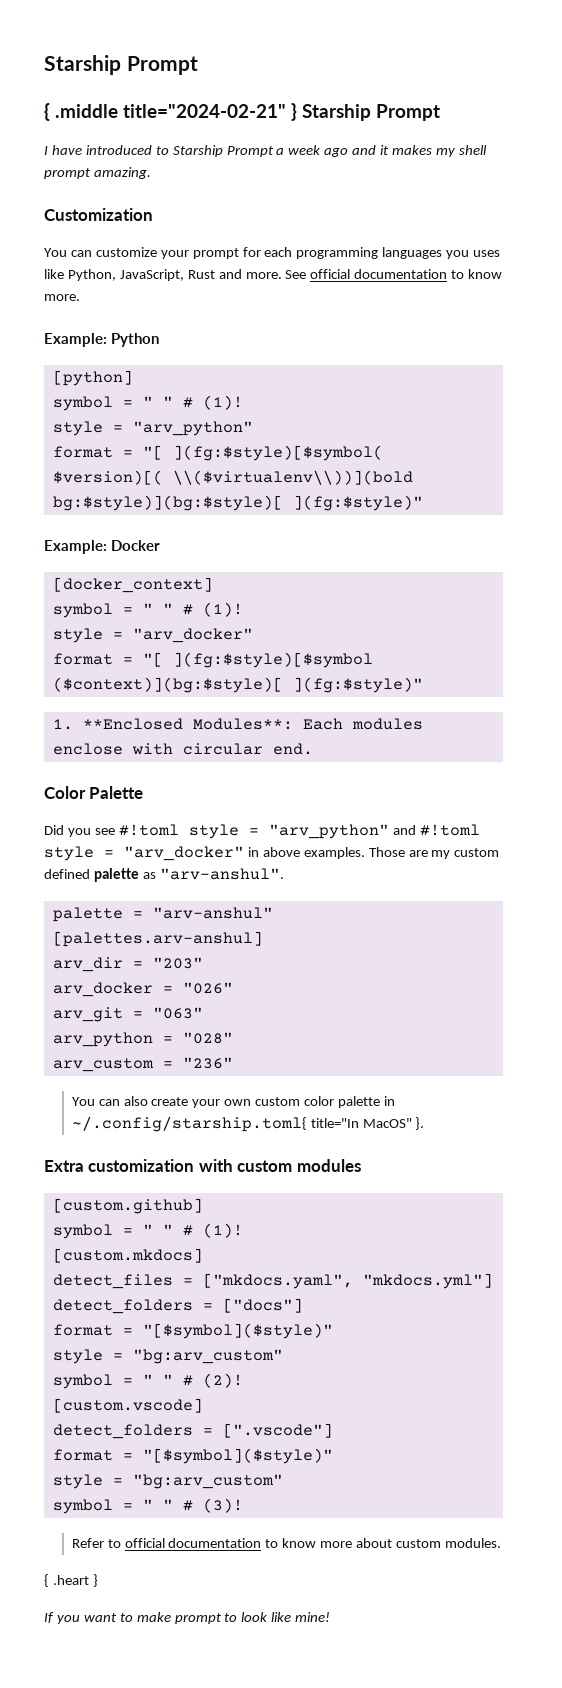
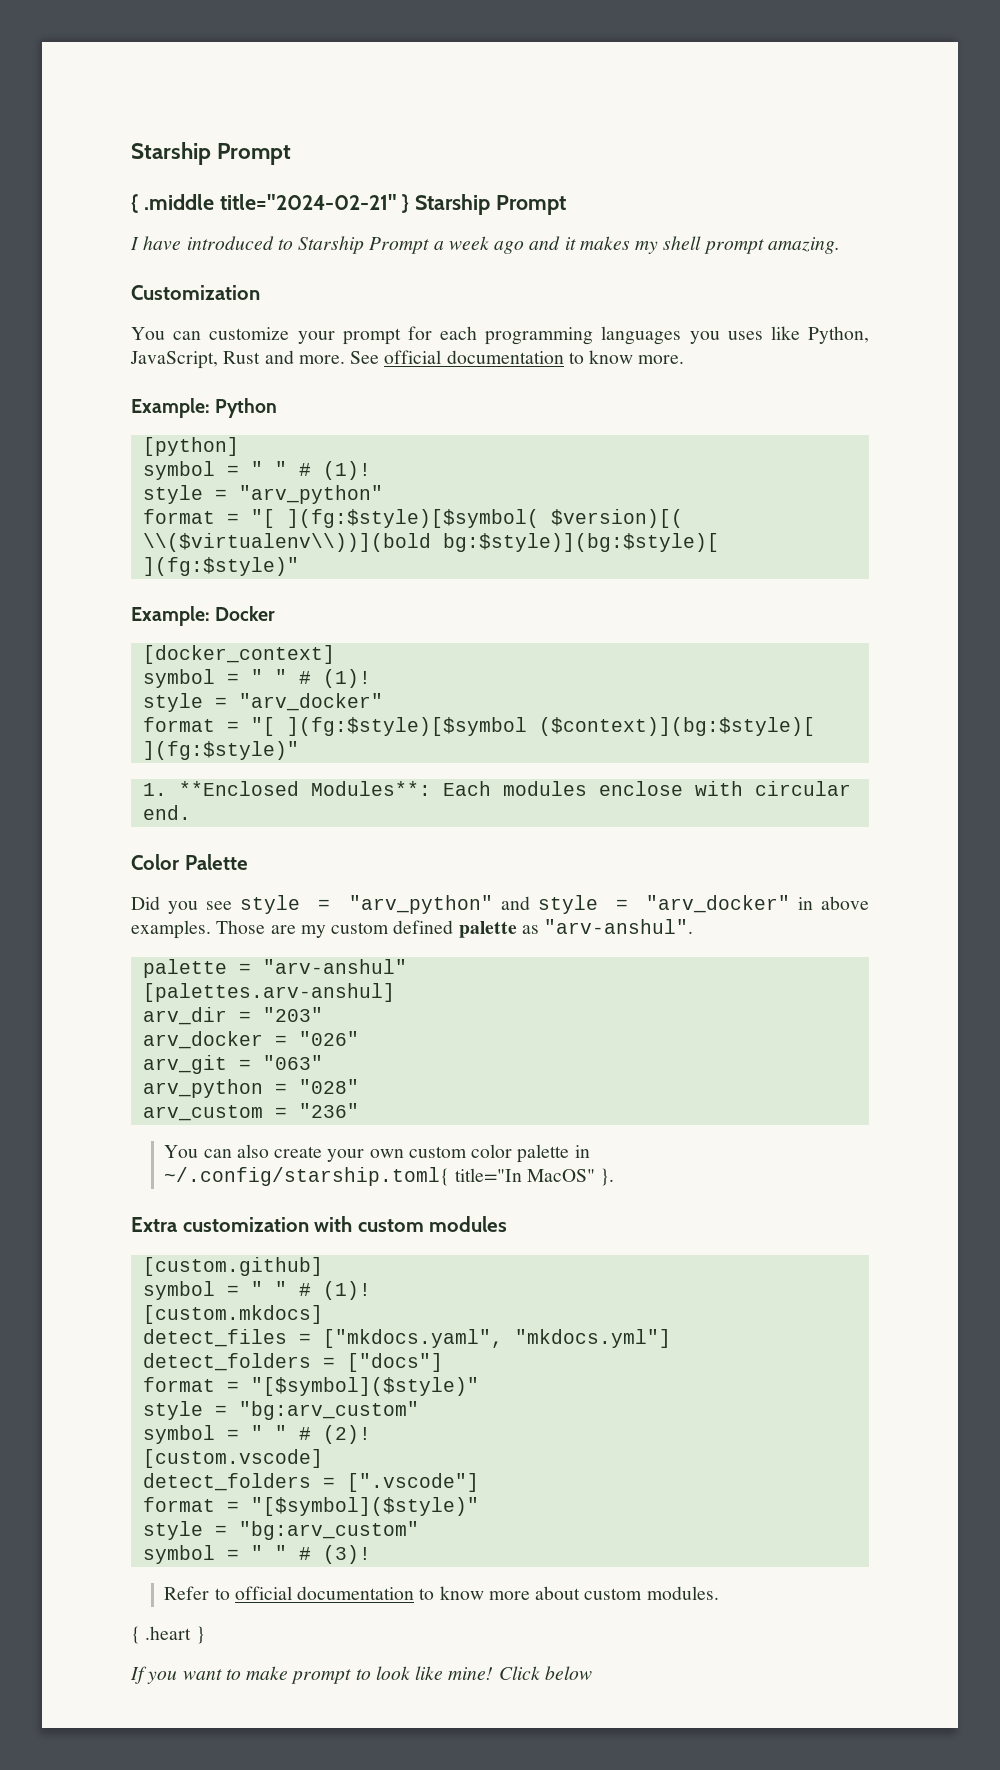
- Did you see #!toml style = "arv_python" and #!toml style = "arv_docker" in above examples.
+ Did you see style = "arv_python" and style = "arv_docker" in above examples.
+ Click below

